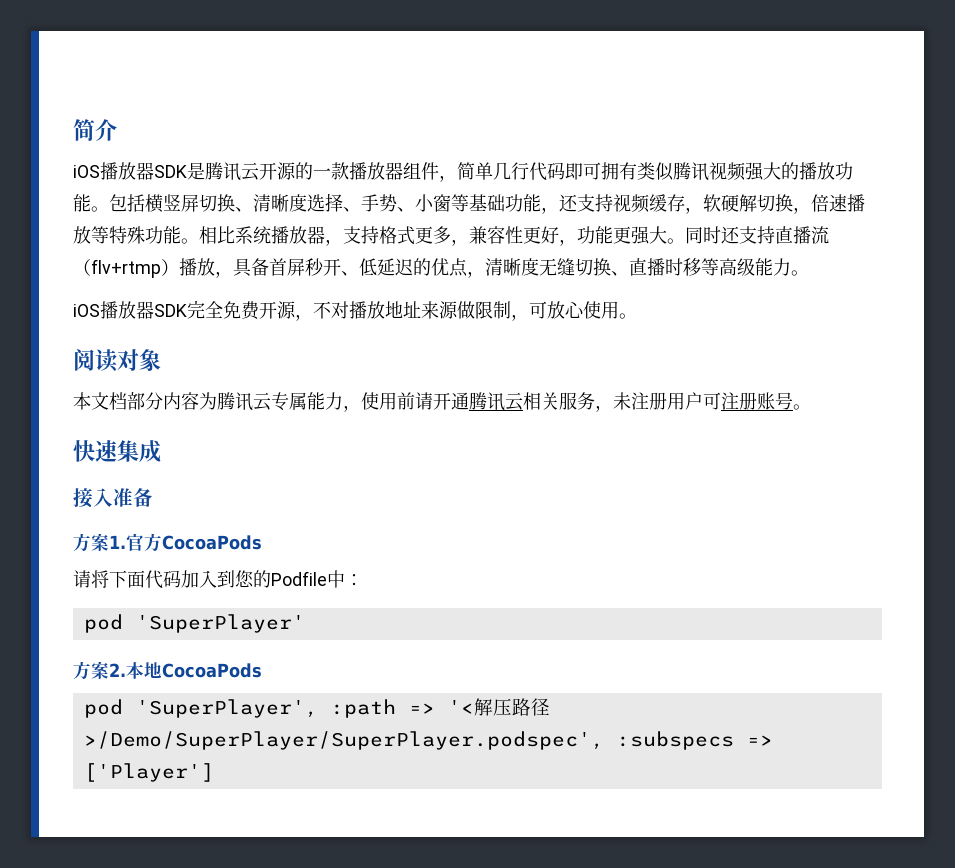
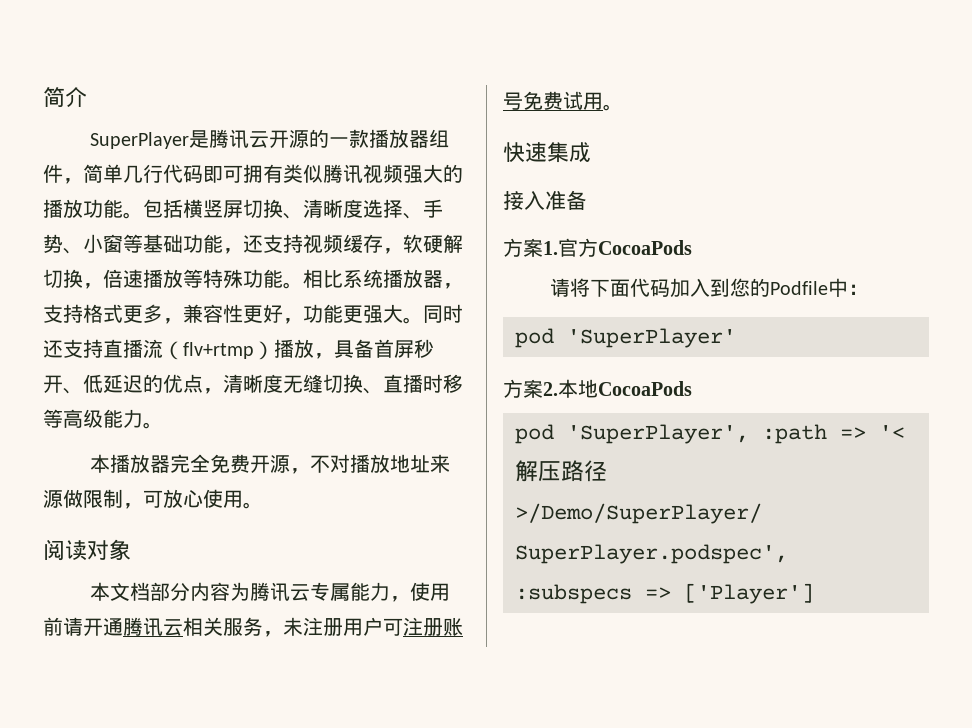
- iOS播放器SDK是腾讯云开源的一款播放器组件，简单几行代码即可拥有类似腾讯视频强大的播放功能。
+ SuperPlayer是腾讯云开源的一款播放器组件，简单几行代码即可拥有类似腾讯视频强大的播放功能。
- iOS播放器SDK完全免费开源，不对播放地址来源做限制，可放心使用。
+ 本播放器完全免费开源，不对播放地址来源做限制，可放心使用。
- 本文档部分内容为腾讯云专属能力，使用前请开通腾讯云相关服务，未注册用户可注册账号。
+ 本文档部分内容为腾讯云专属能力，使用前请开通腾讯云相关服务，未注册用户可注册账号免费试用。

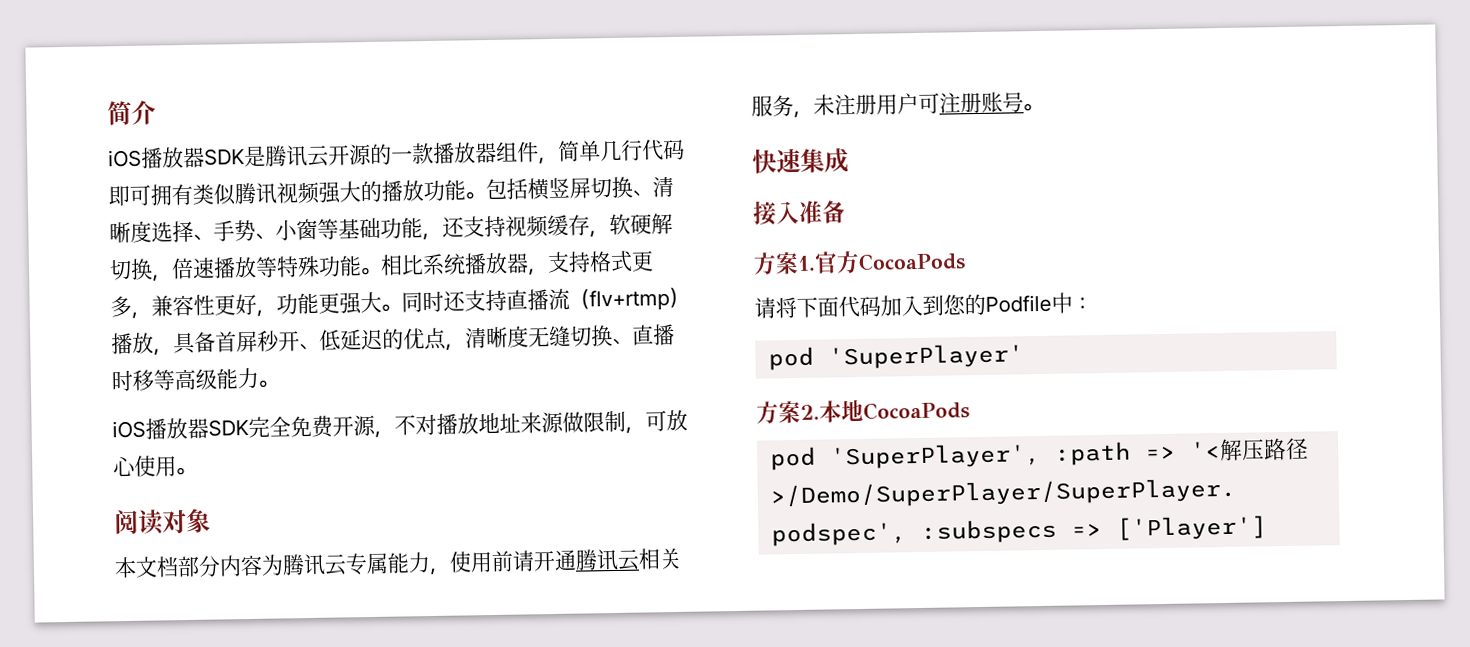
- SuperPlayer是腾讯云开源的一款播放器组件，简单几行代码即可拥有类似腾讯视频强大的播放功能。
+ iOS播放器SDK是腾讯云开源的一款播放器组件，简单几行代码即可拥有类似腾讯视频强大的播放功能。
- 本播放器完全免费开源，不对播放地址来源做限制，可放心使用。
+ iOS播放器SDK完全免费开源，不对播放地址来源做限制，可放心使用。
- 本文档部分内容为腾讯云专属能力，使用前请开通腾讯云相关服务，未注册用户可注册账号免费试用。
+ 本文档部分内容为腾讯云专属能力，使用前请开通腾讯云相关服务，未注册用户可注册账号。

